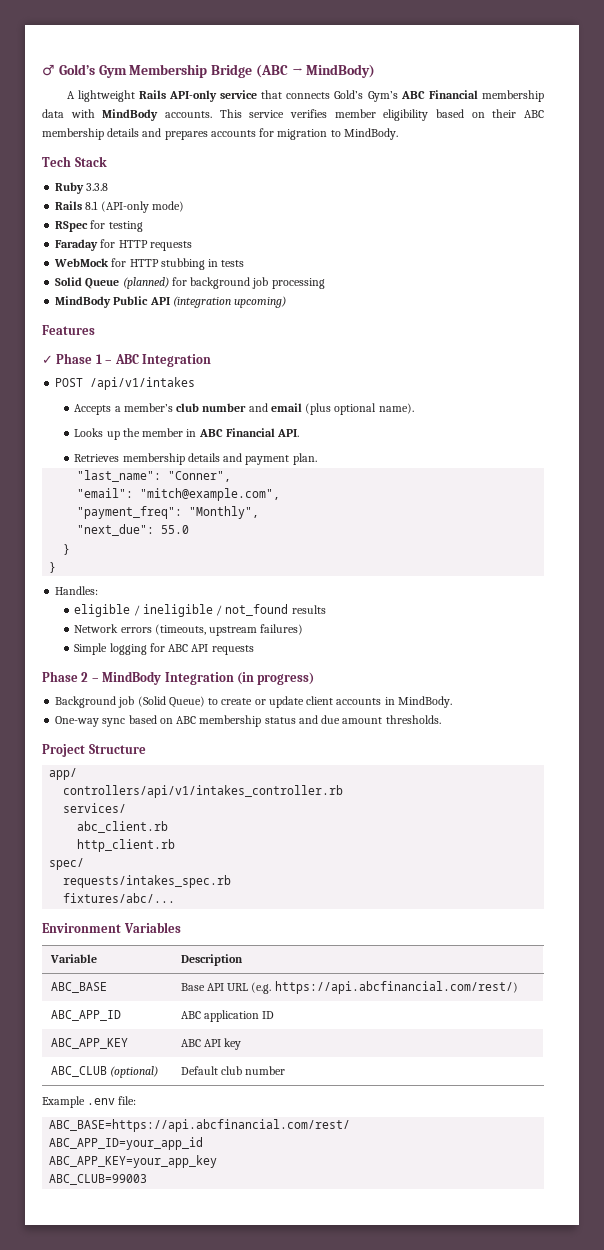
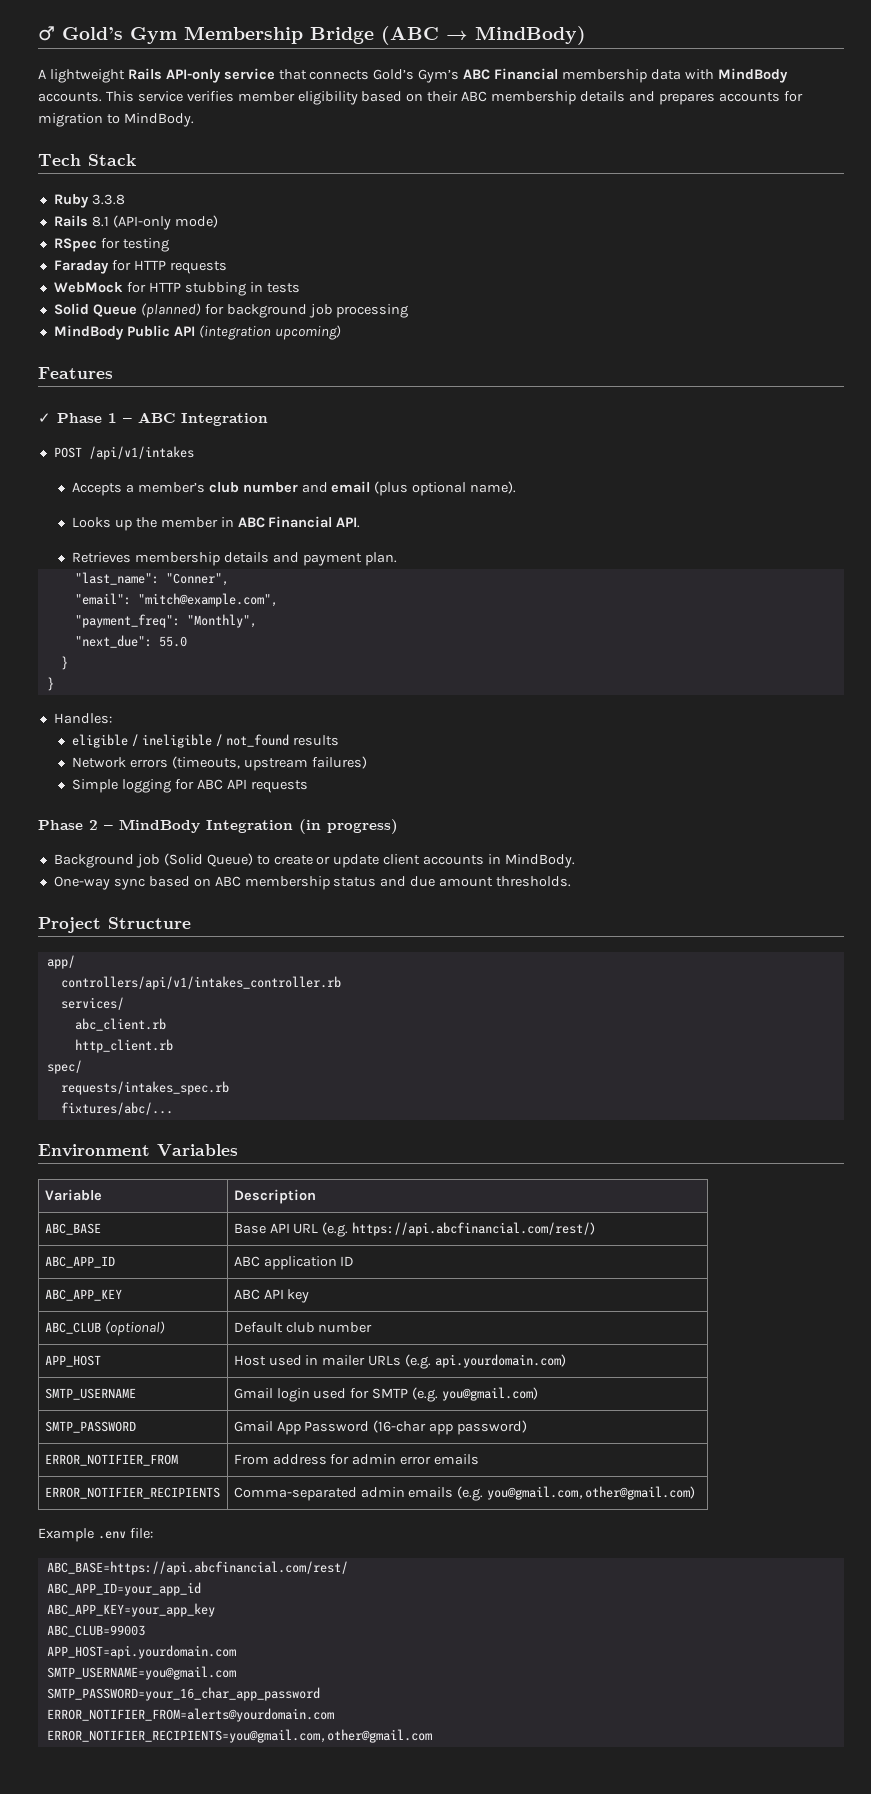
+ APP_HOST | Host used in mailer URLs (e.g. api.yourdomain.com)
+ SMTP_USERNAME | Gmail login used for SMTP (e.g. you@gmail.com)
+ SMTP_PASSWORD | Gmail App Password (16-char app password)
+ ERROR_NOTIFIER_FROM | From address for admin error emails
+ ERROR_NOTIFIER_RECIPIENTS | Comma-separated admin emails (e.g. you@gmail.com,other@gmail.com)
+ APP_HOST=api.yourdomain.com
+ SMTP_USERNAME=you@gmail.com
+ SMTP_PASSWORD=your_16_char_app_password
+ ERROR_NOTIFIER_FROM=alerts@yourdomain.com
+ ERROR_NOTIFIER_RECIPIENTS=you@gmail.com,other@gmail.com

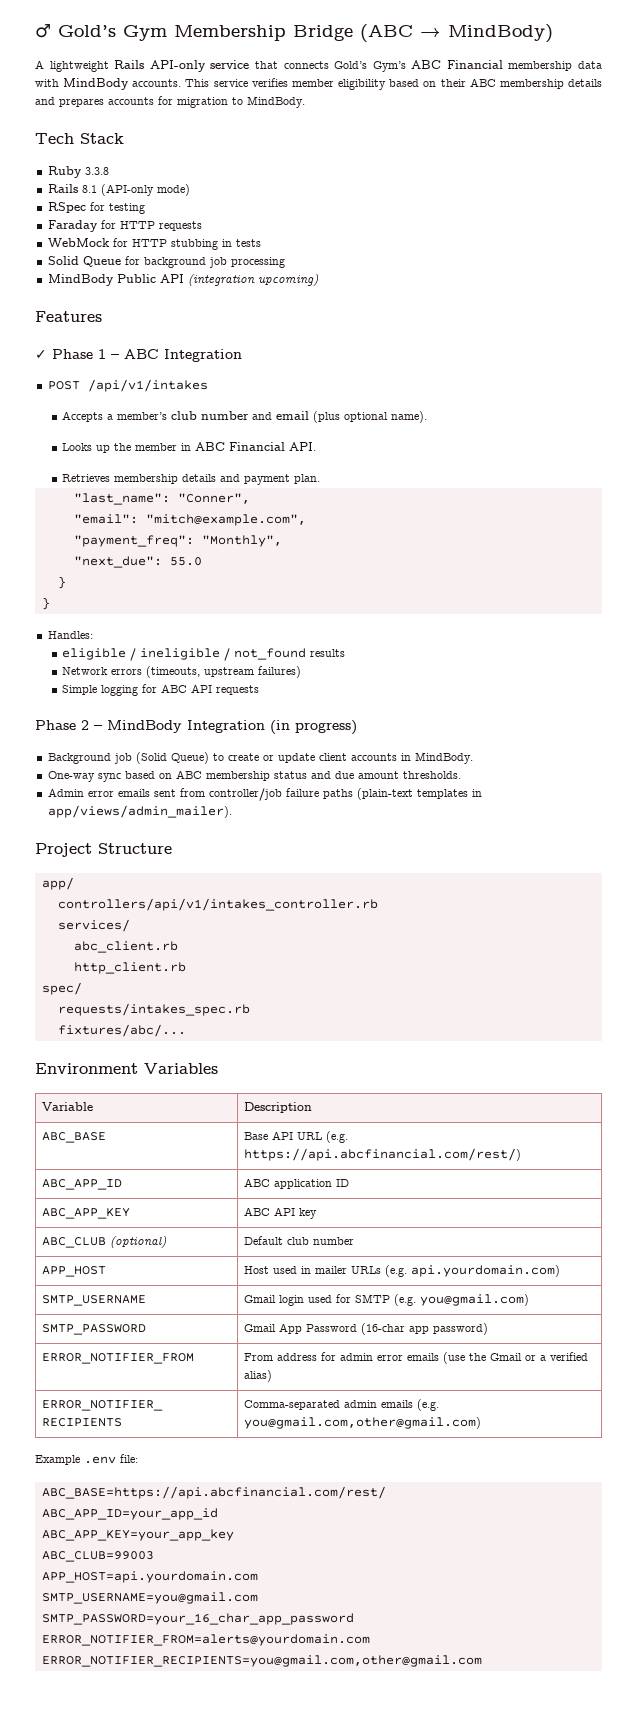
- Solid Queue (planned) for background job processing
+ Solid Queue for background job processing
+ Admin error emails sent from controller/job failure paths (plain-text templates in app/views/admin_mailer).
- ERROR_NOTIFIER_FROM | From address for admin error emails
+ ERROR_NOTIFIER_FROM | From address for admin error emails (use the Gmail or a verified alias)

